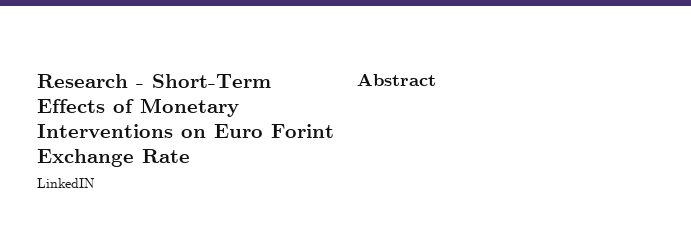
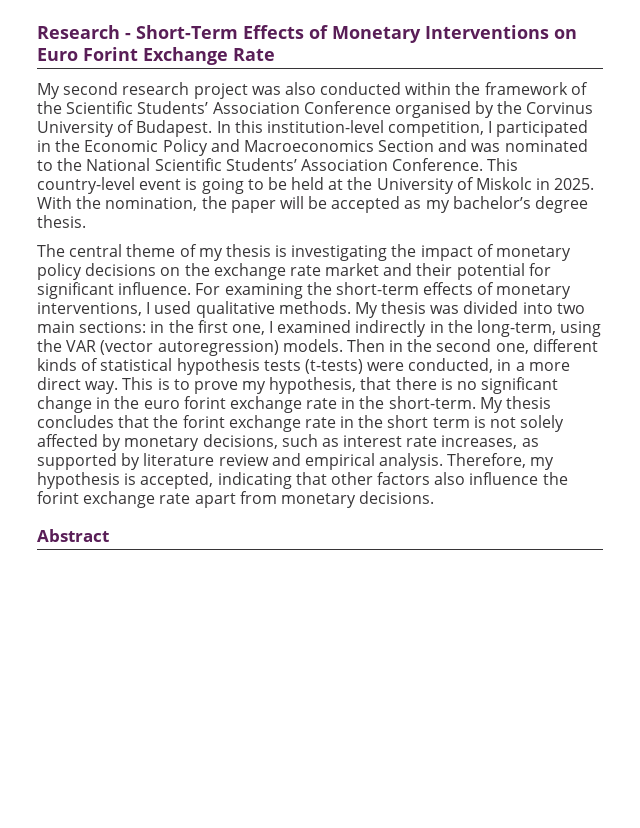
- LinkedIN
+ My second research project was also conducted within the framework of the Scientific Students’ Association Conference organised by the Corvinus University of Budapest. In this institution-level competition, I participated in the Economic Policy and Macroeconomics Section and was nominated to the National Scientific Students’ Association Conference. This country-level event is going to be held at the University of Miskolc in 2025. With the nomination, the paper will be accepted as my bachelor’s degree thesis.
+ The central theme of my thesis is investigating the impact of monetary policy decisions on the exchange rate market and their potential for significant influence. For examining the short-term effects of monetary interventions, I used qualitative methods. My thesis was divided into two main sections: in the first one, I examined indirectly in the long-term, using the VAR (vector autoregression) models. Then in the second one, different kinds of statistical hypothesis tests (t-tests) were conducted, in a more direct way. This is to prove my hypothesis, that there is no significant change in the euro forint exchange rate in the short-term. My thesis concludes that the forint exchange rate in the short term is not solely affected by monetary decisions, such as interest rate increases, as supported by literature review and empirical analysis. Therefore, my hypothesis is accepted, indicating that other factors also influence the forint exchange rate apart from monetary decisions.

